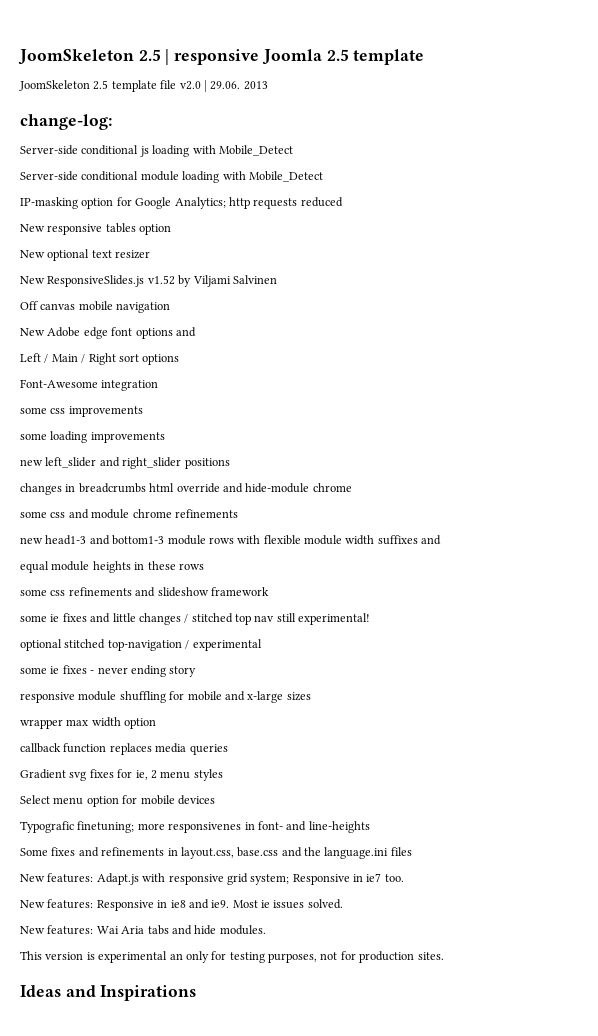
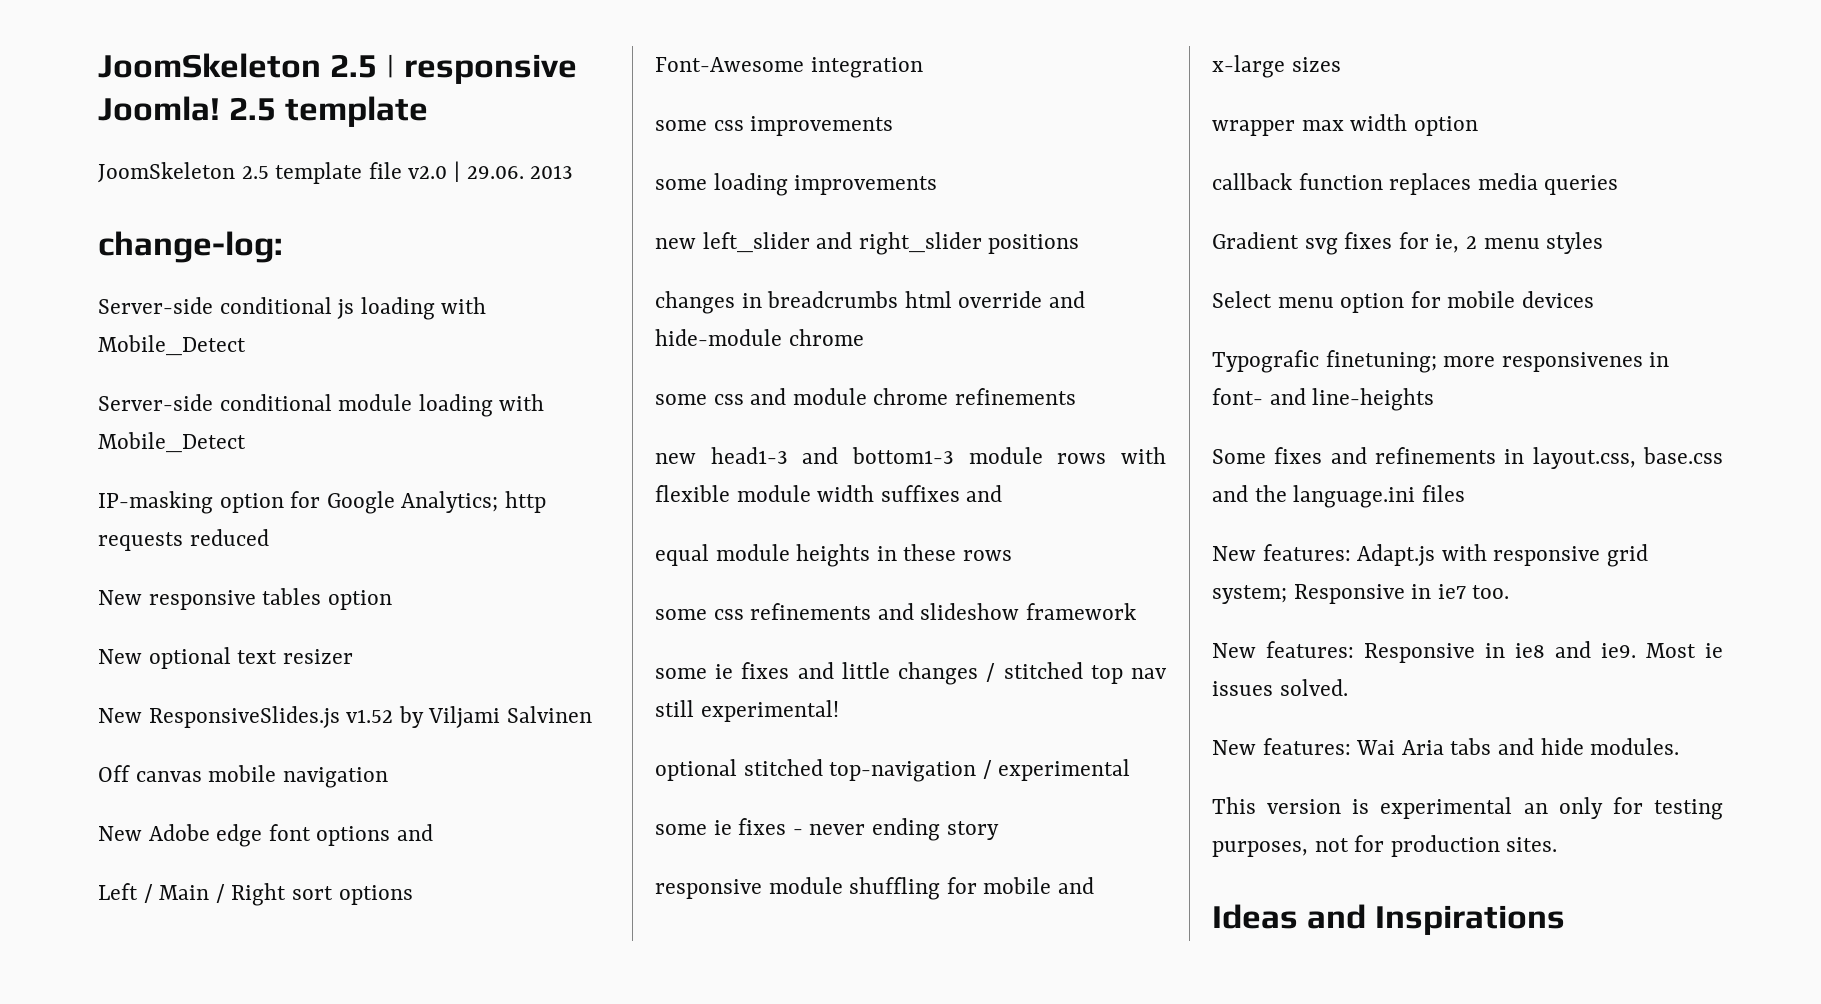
- JoomSkeleton 2.5 | responsive Joomla 2.5 template
+ JoomSkeleton 2.5 | responsive Joomla! 2.5 template

